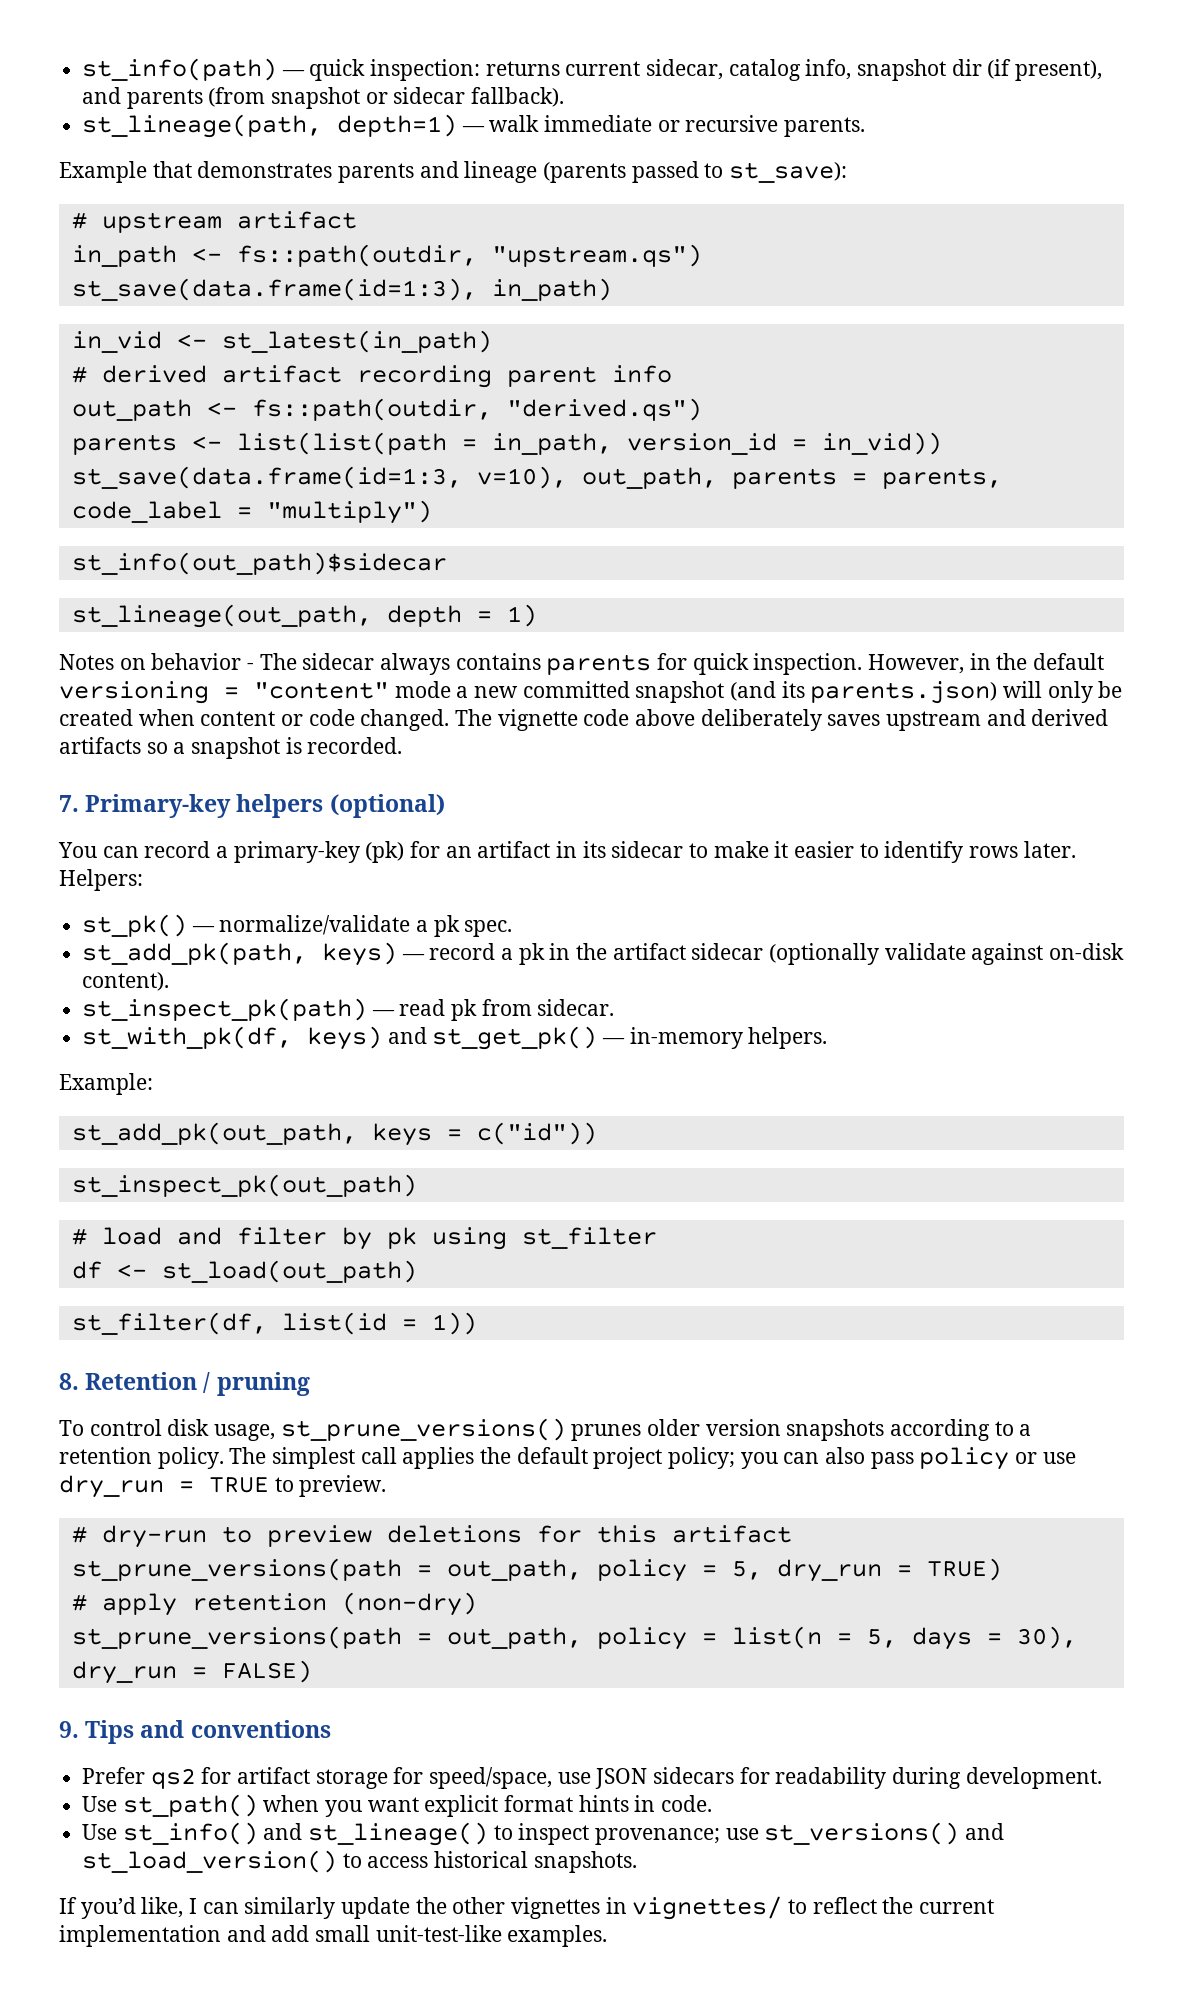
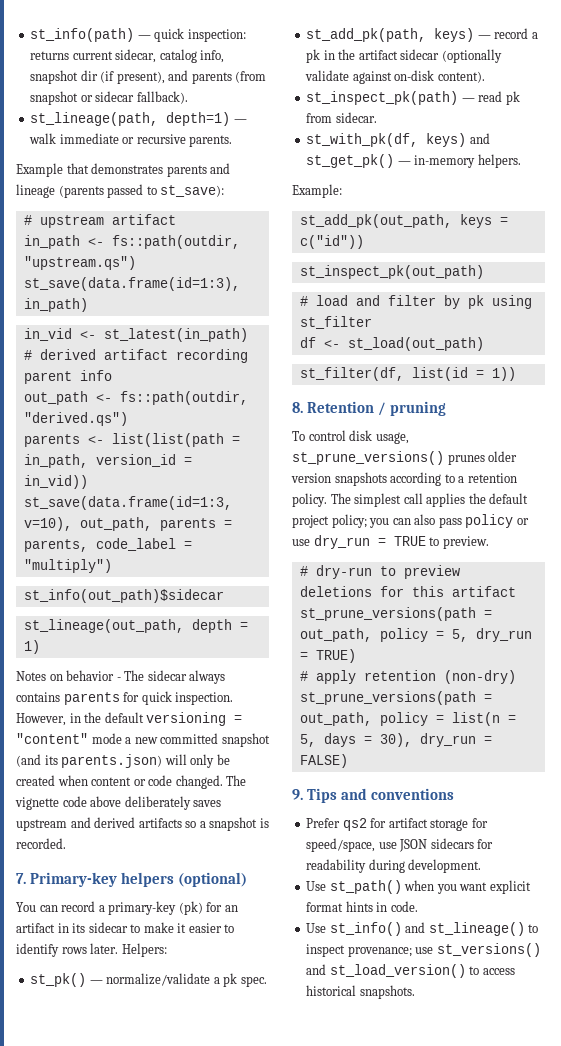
- If you’d like, I can similarly update the other vignettes in vignettes/ to reflect the current implementation and add small unit-test-like examples.

